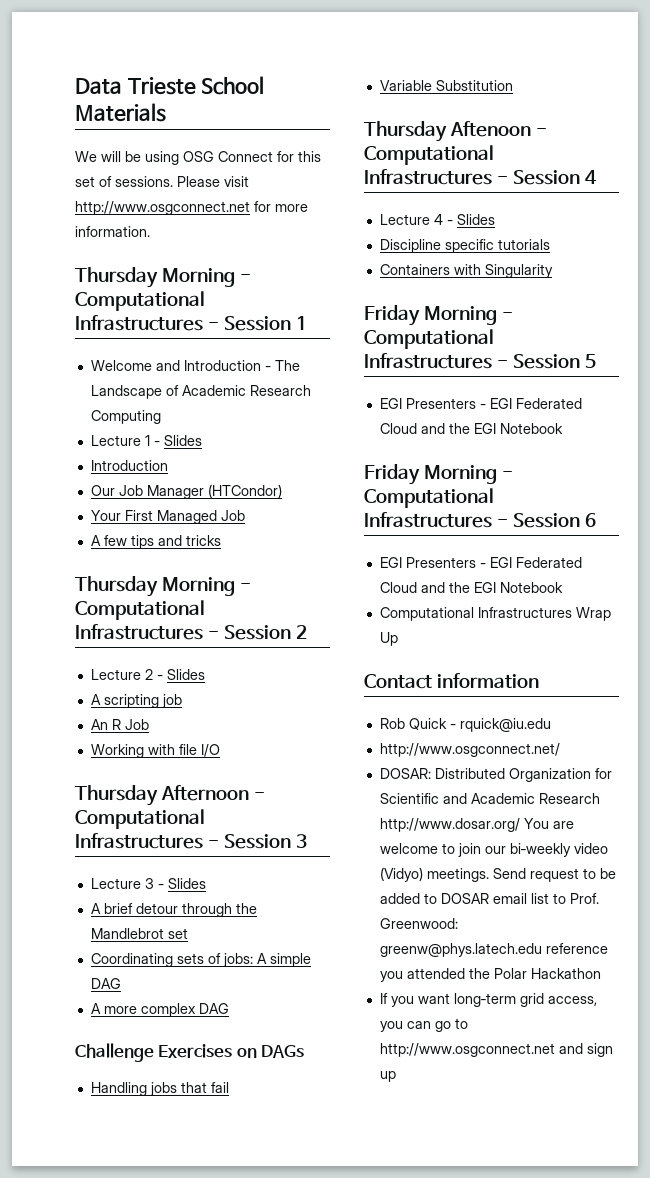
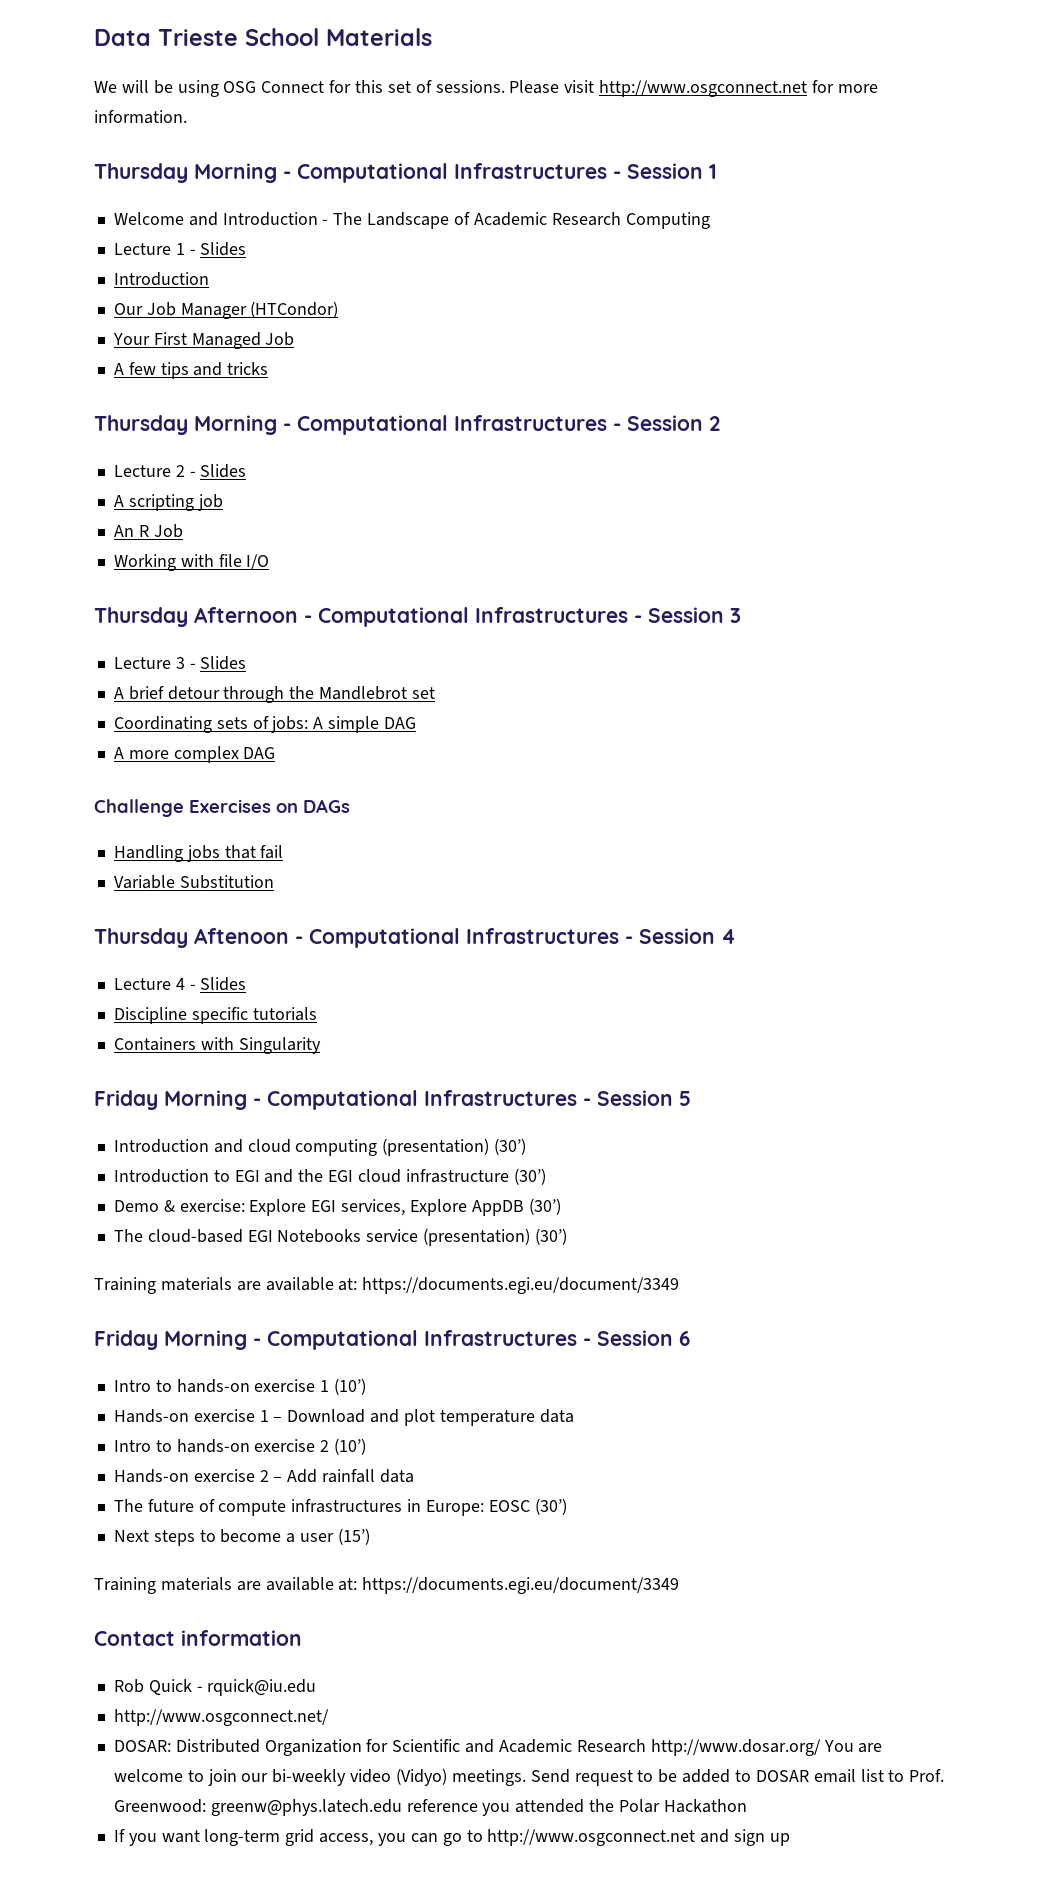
  Friday Morning - Computational Infrastructures - Session 5
- EGI Presenters - EGI Federated Cloud and the EGI Notebook
+ Introduction and cloud computing (presentation) (30’)
+ Introduction to EGI and the EGI cloud infrastructure (30’)
+ Demo & exercise: Explore EGI services, Explore AppDB (30’)
+ The cloud-based EGI Notebooks service (presentation) (30’)
+ Training materials are available at: https://documents.egi.eu/document/3349
  Friday Morning - Computational Infrastructures - Session 6
- EGI Presenters - EGI Federated Cloud and the EGI Notebook
- Computational Infrastructures Wrap Up
+ Intro to hands-on exercise 1 (10’)
+ Hands-on exercise 1 – Download and plot temperature data
+ Intro to hands-on exercise 2 (10’)
+ Hands-on exercise 2 – Add rainfall data
+ The future of compute infrastructures in Europe: EOSC (30’)
+ Next steps to become a user (15’)
+ Training materials are available at: https://documents.egi.eu/document/3349

